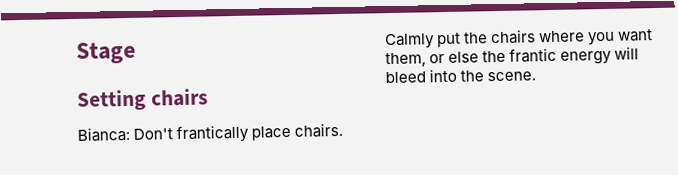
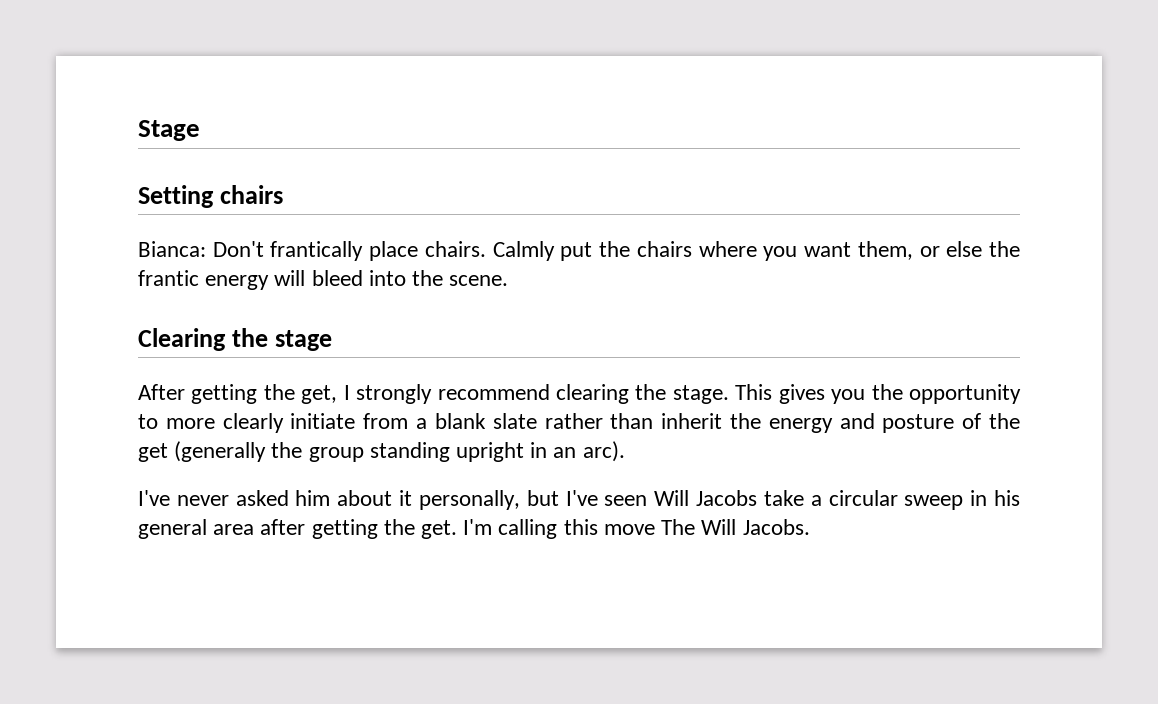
+ Clearing the stage
+ After getting the get, I strongly recommend clearing the stage. This gives you the opportunity to more clearly initiate from a blank slate rather than inherit the energy and posture of the get (generally the group standing upright in an arc).
+ I've never asked him about it personally, but I've seen Will Jacobs take a circular sweep in his general area after getting the get. I'm calling this move The Will Jacobs.

